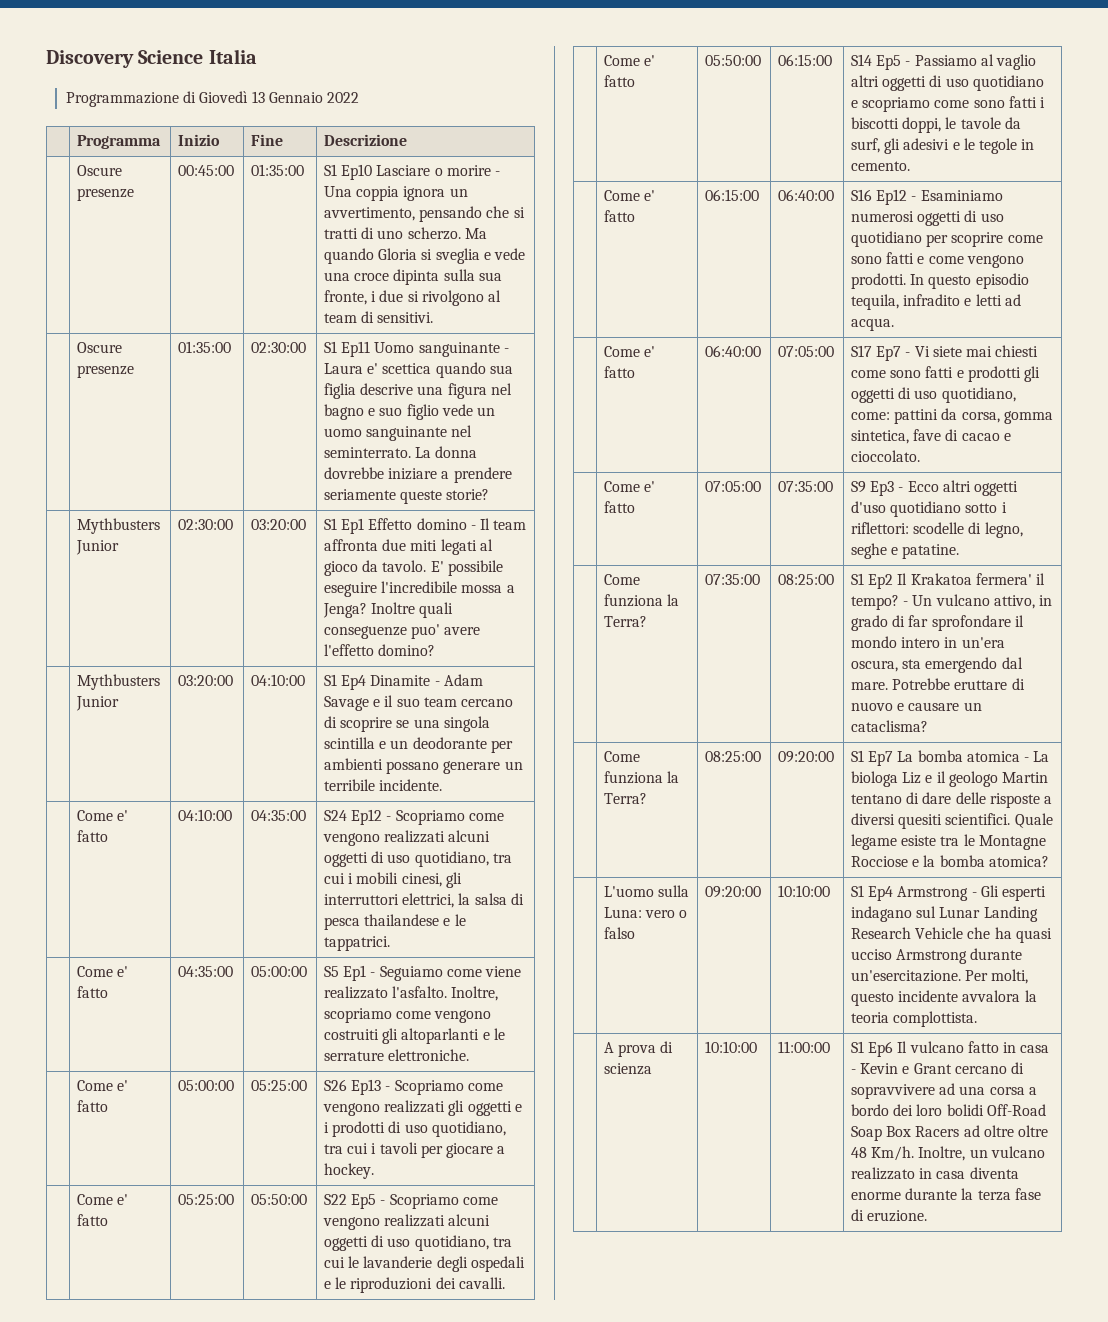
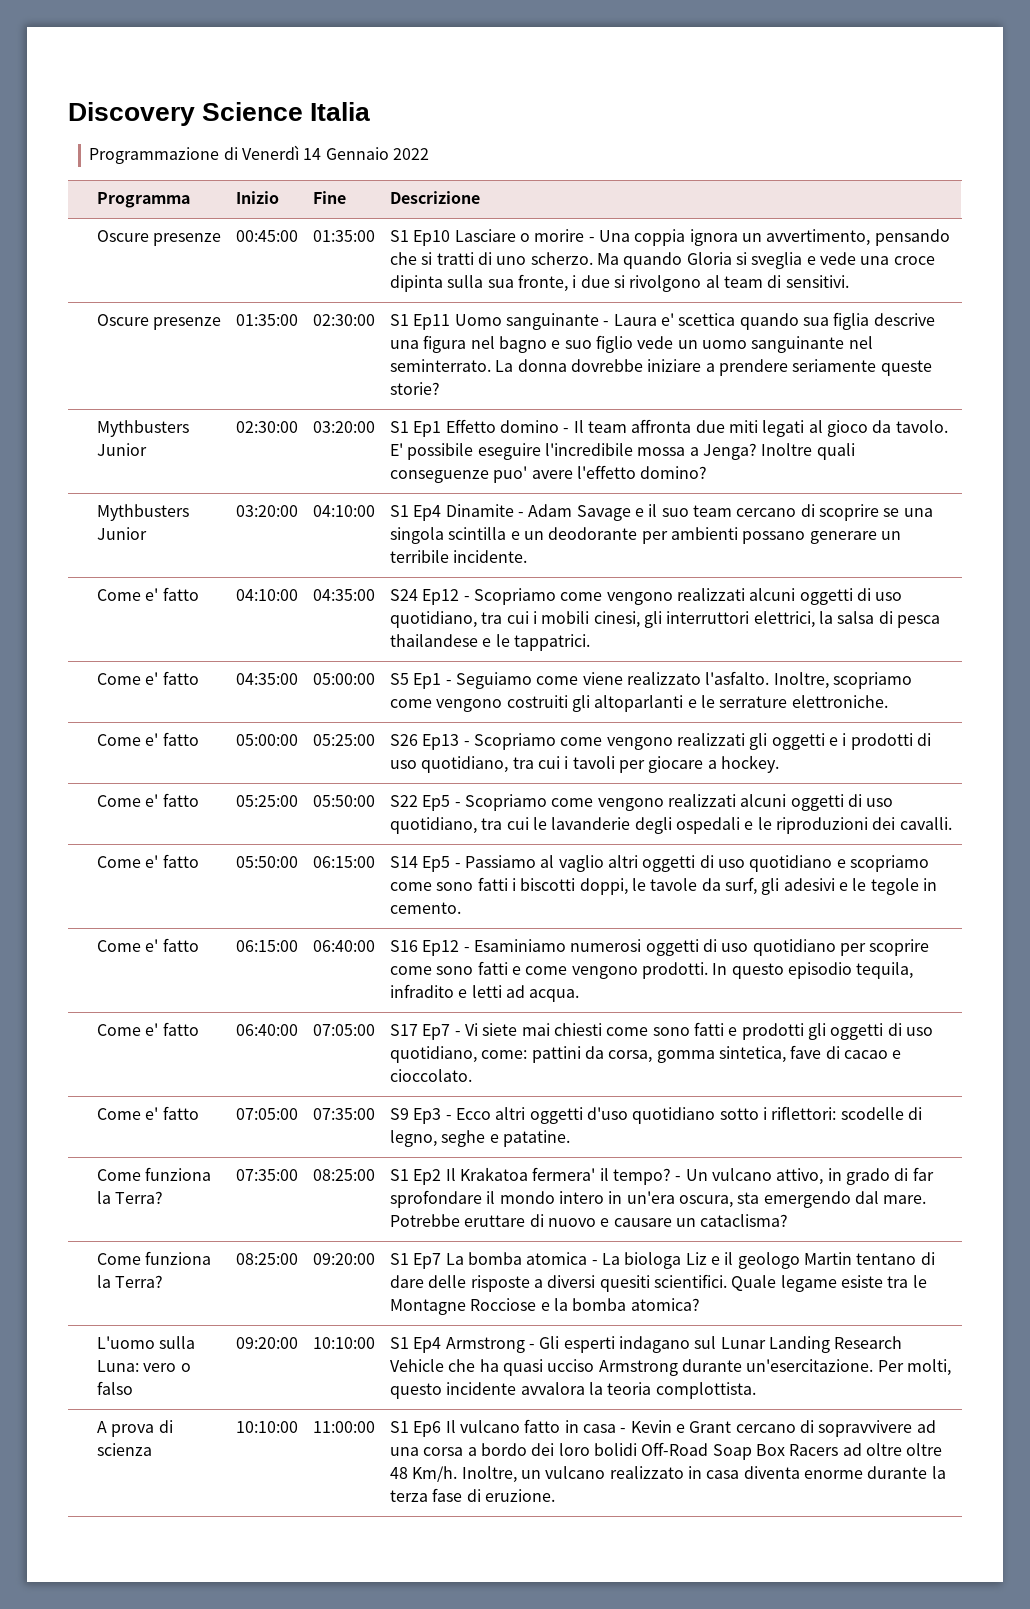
- Programmazione di Giovedì 13 Gennaio 2022
+ Programmazione di Venerdì 14 Gennaio 2022

